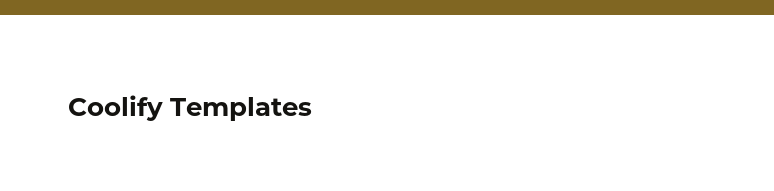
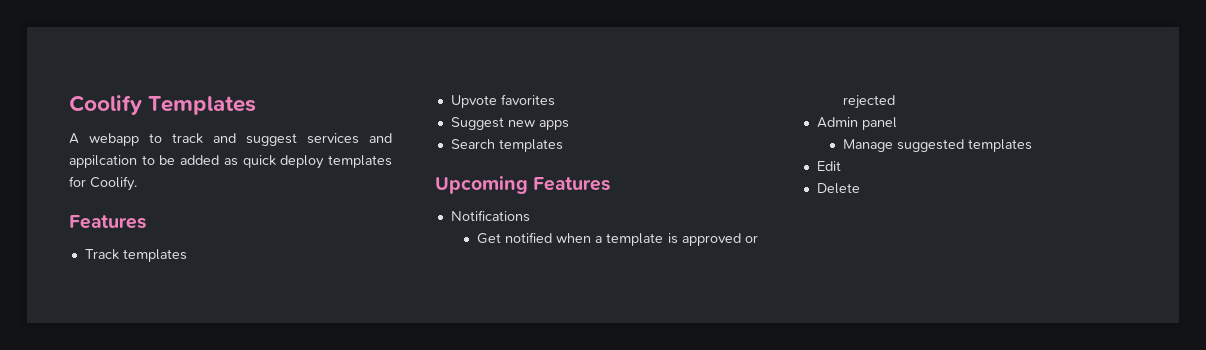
+ A webapp to track and suggest services and appilcation to be added as quick deploy templates for Coolify.
+ Features
+ Track templates
+ Upvote favorites
+ Suggest new apps
+ Search templates
+ Upcoming Features
+ Notifications
+ Get notified when a template is approved or rejected
+ Admin panel
+ Manage suggested templates
+ Edit
+ Delete

